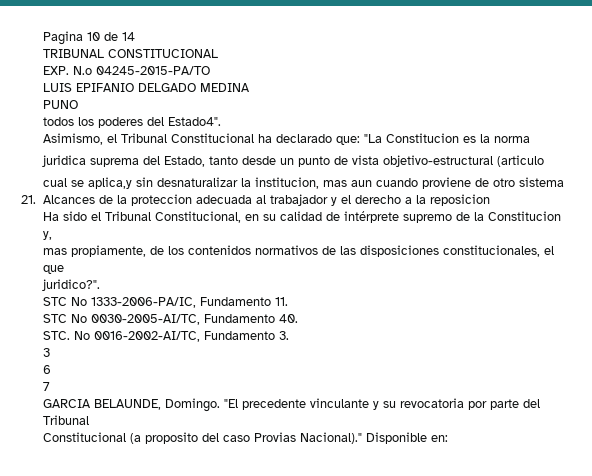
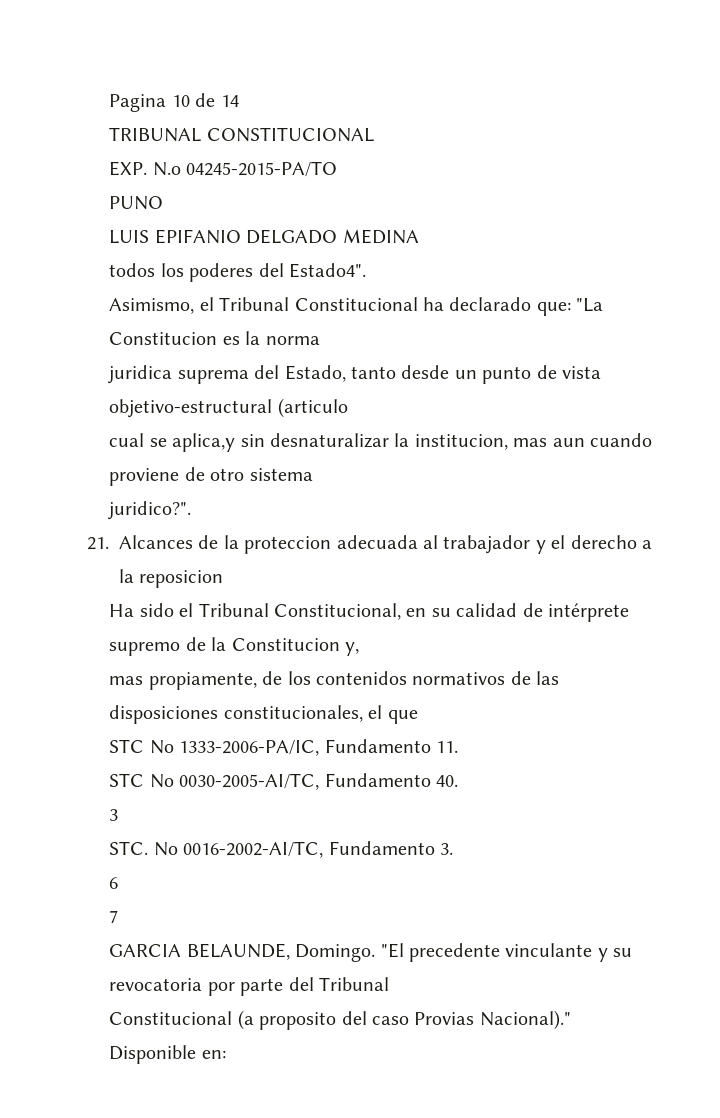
+ PUNO
- PUNO
+ juridico?".
- juridico?".
+ 3
- 3

